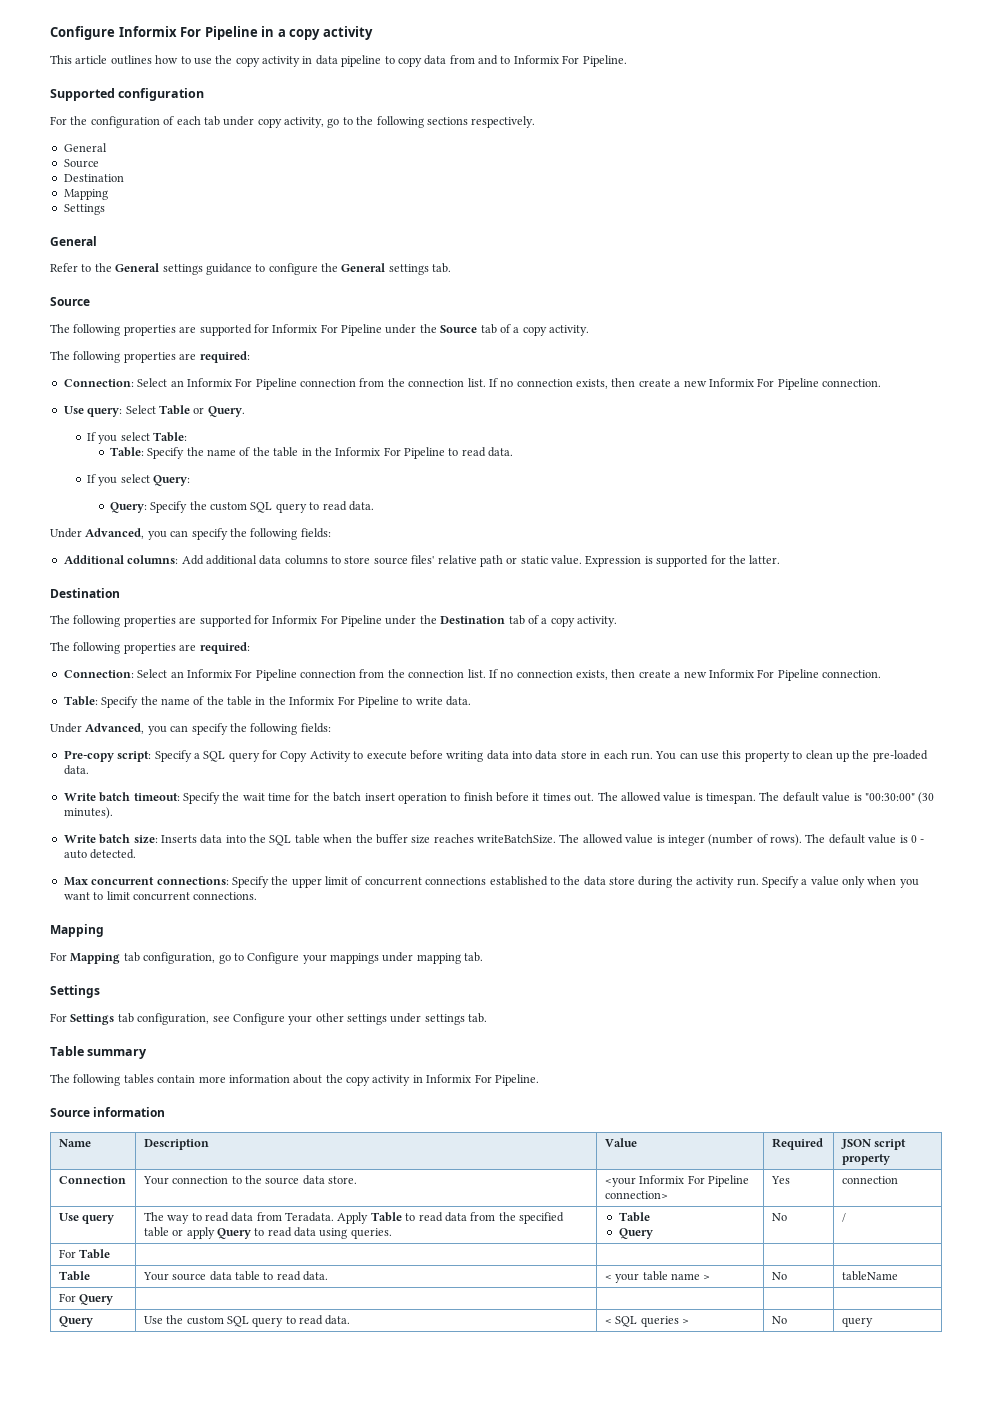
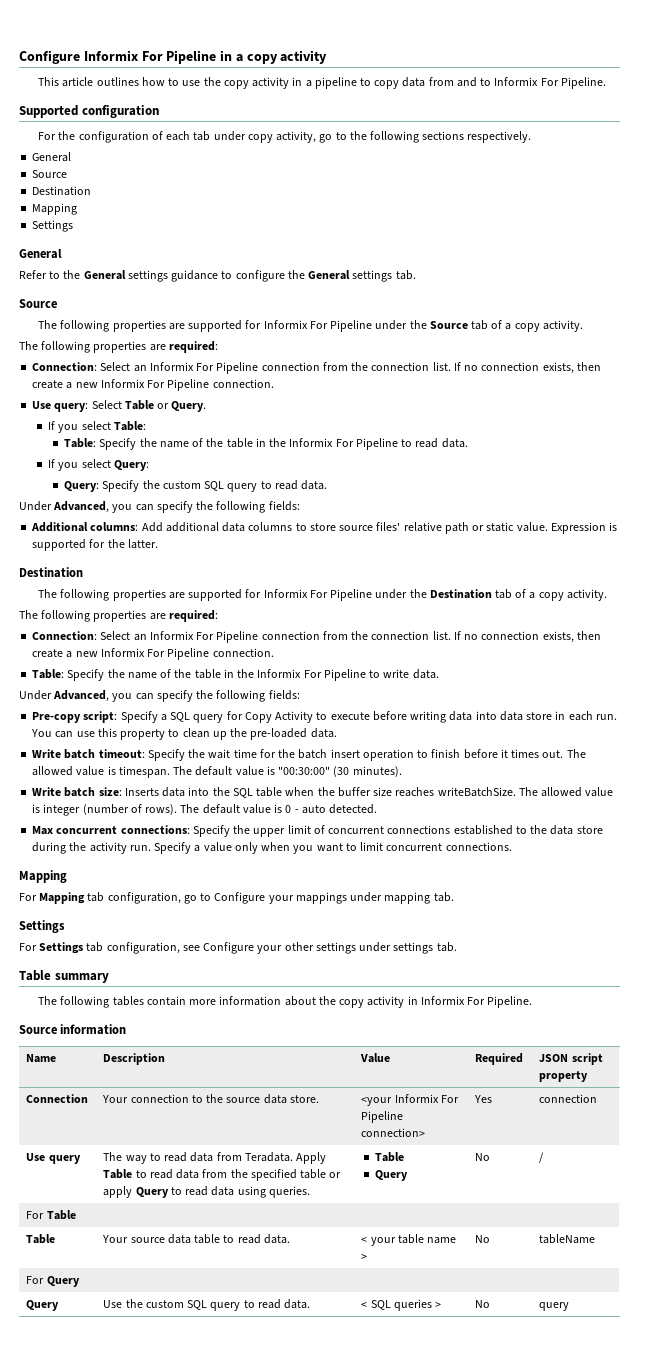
- This article outlines how to use the copy activity in data pipeline to copy data from and to Informix For Pipeline.
+ This article outlines how to use the copy activity in a pipeline to copy data from and to Informix For Pipeline.

